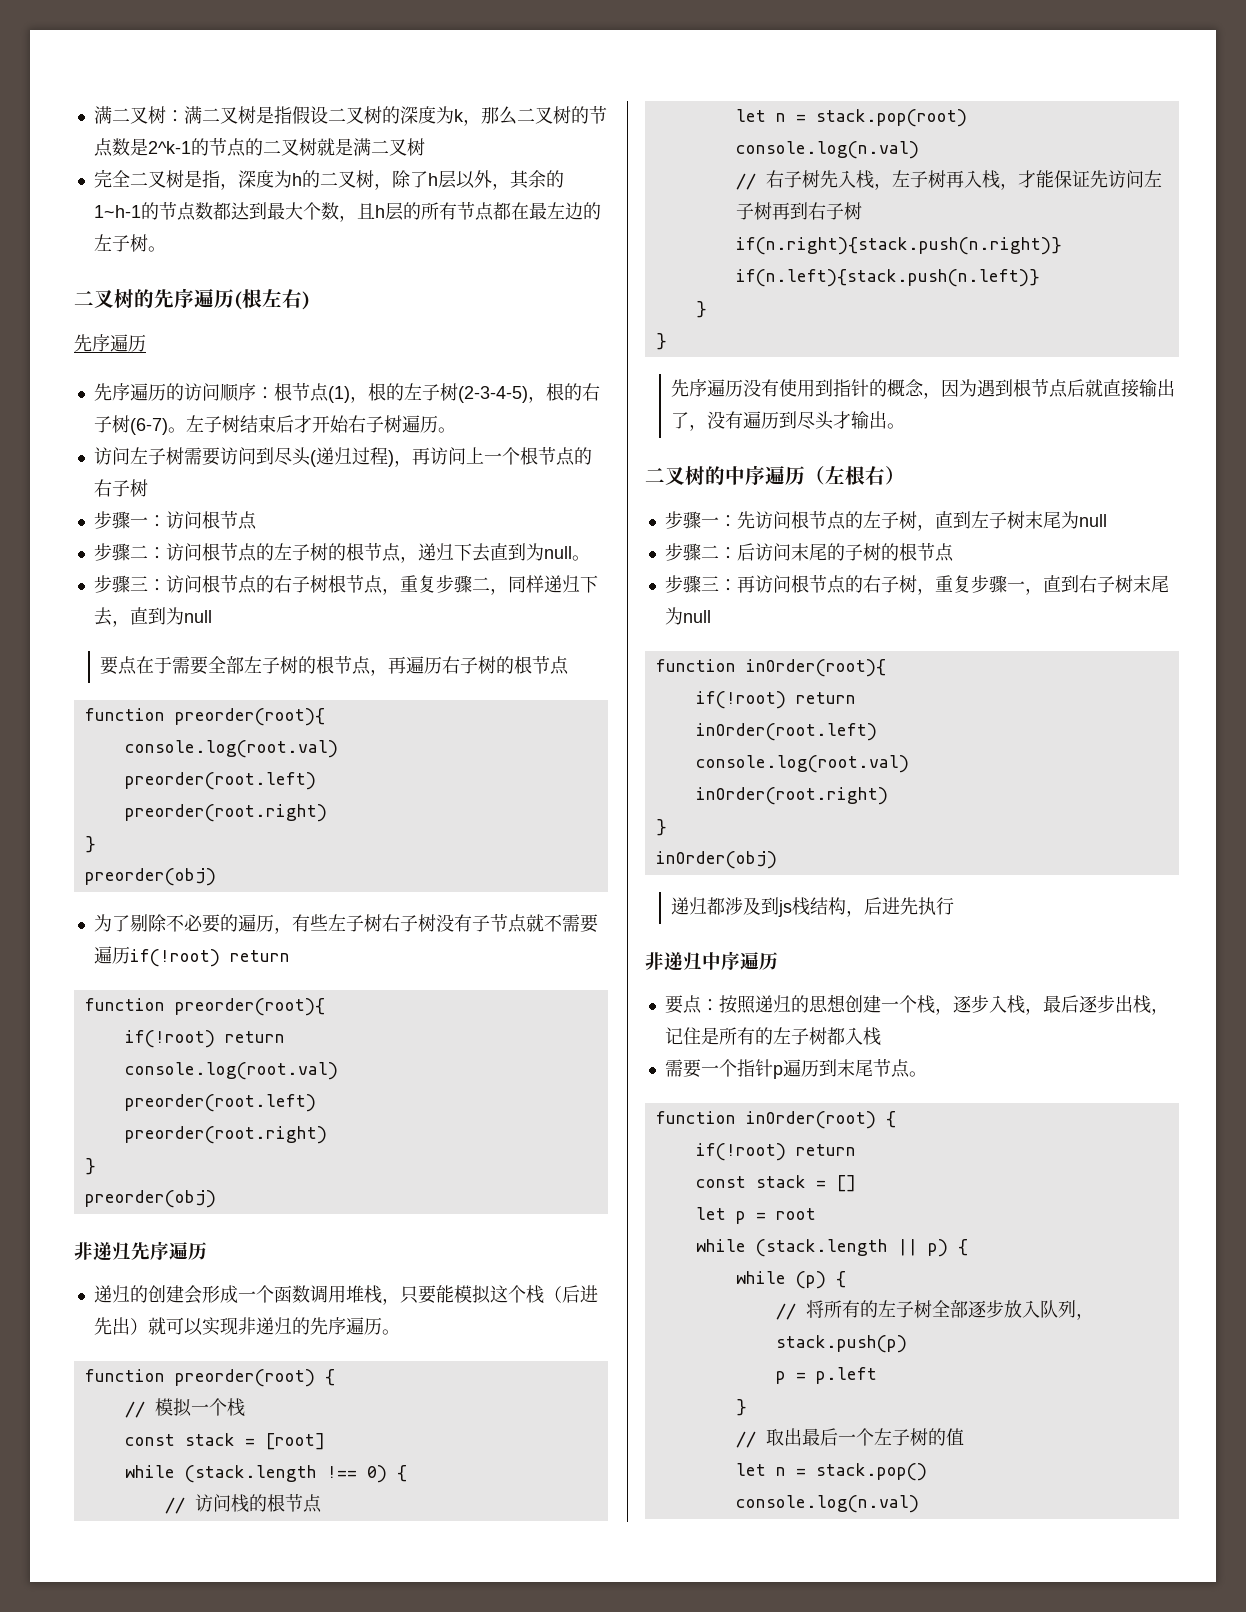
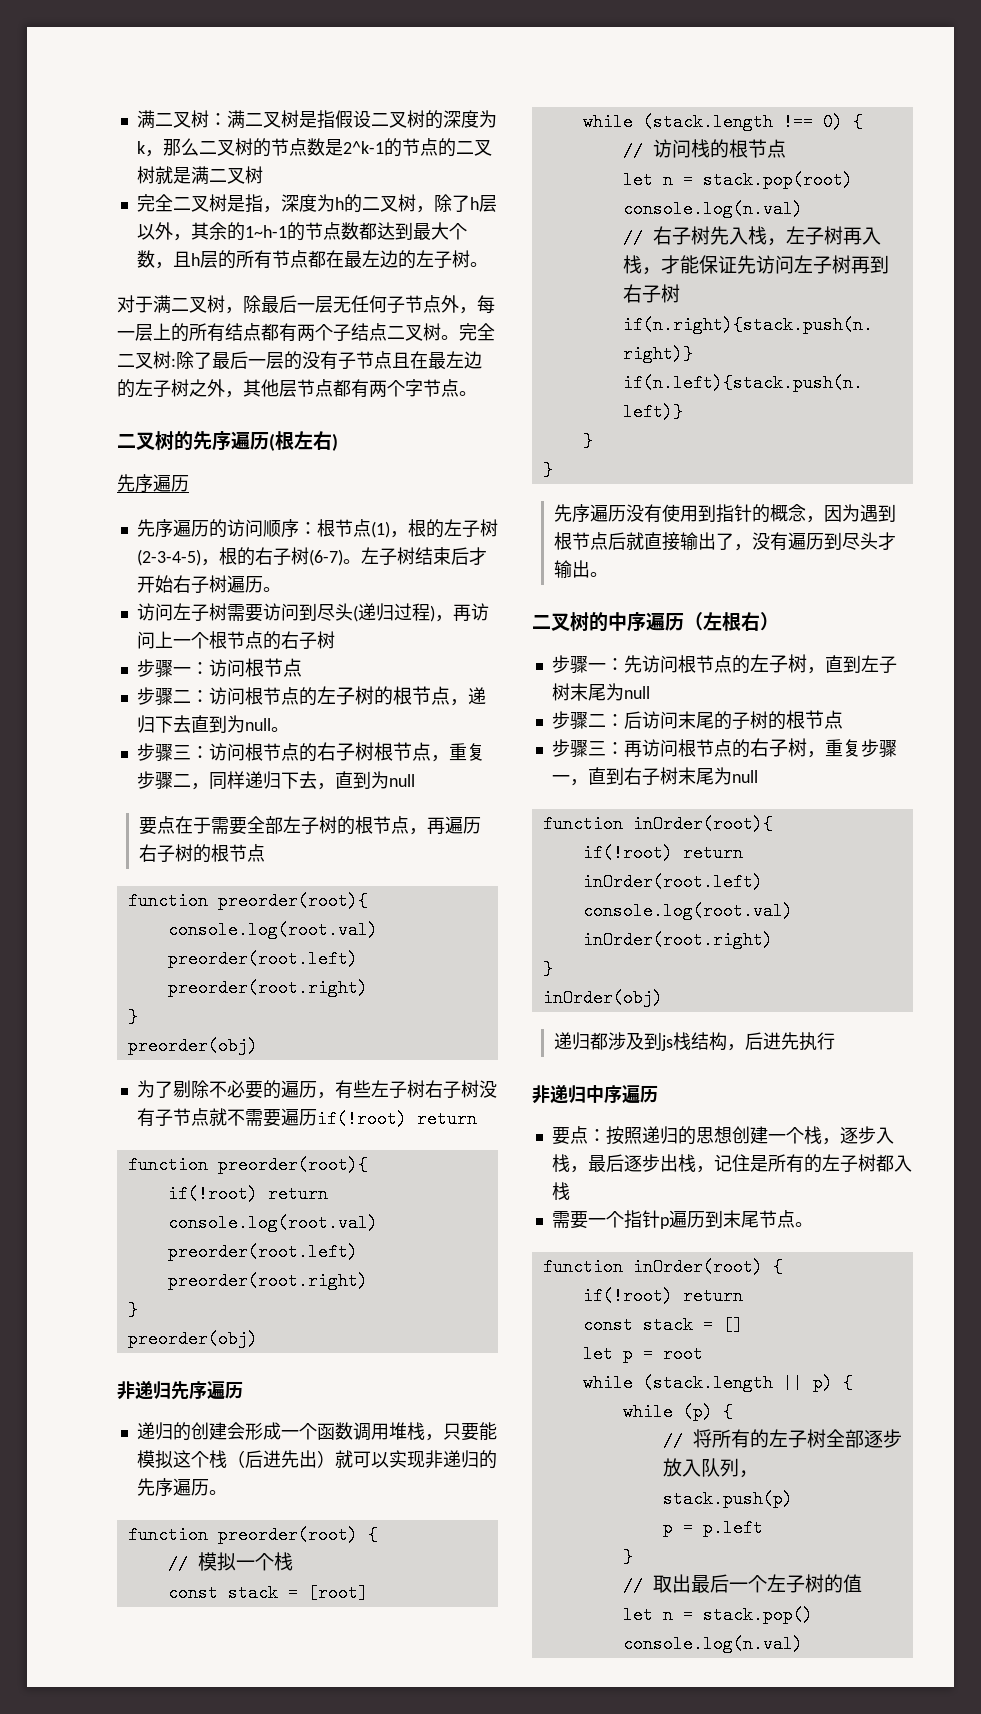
+ 对于满二叉树，除最后一层无任何子节点外，每一层上的所有结点都有两个子结点二叉树。完全二叉树:除了最后一层的没有子节点且在最左边的左子树之外，其他层节点都有两个字节点。

